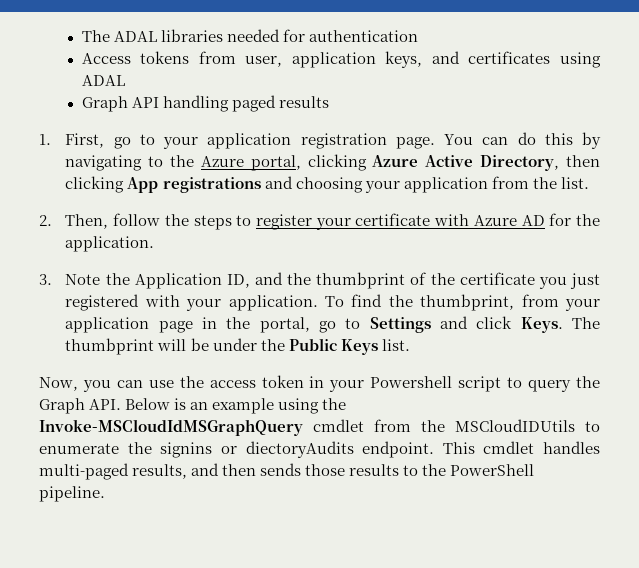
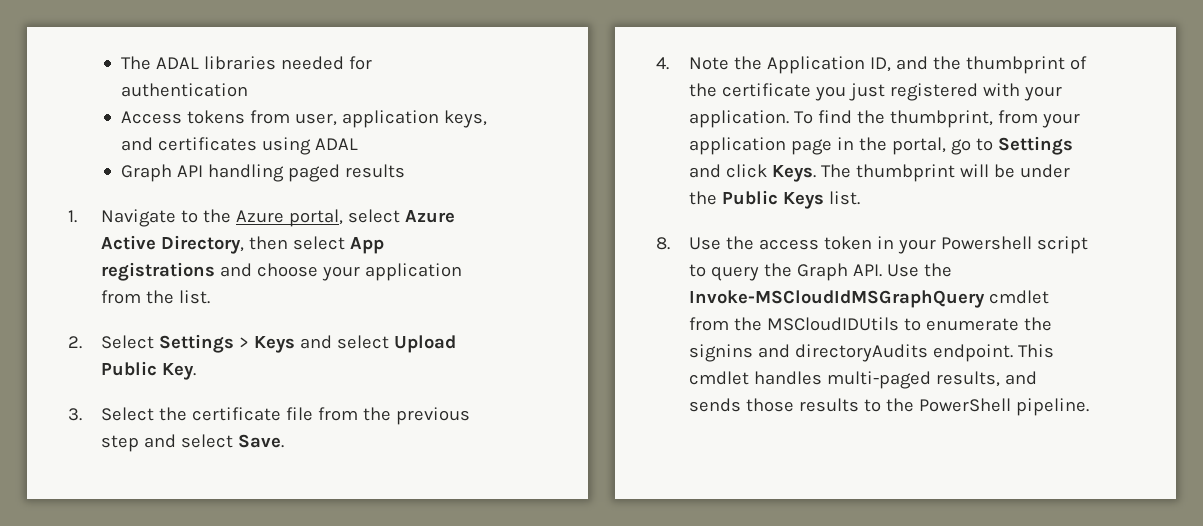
- 1. First, go to your application registration page. You can do this by navigating to the Azure portal, clicking Azure Active Directory, then clicking App registrations and choosing your application from the list.
+ 1. Navigate to the Azure portal, select Azure Active Directory, then select App registrations and choose your application from the list.
- 2. Then, follow the steps to register your certificate with Azure AD for the application.
- 3. Note the Application ID, and the thumbprint of the certificate you just registered with your application.
+ 2. Select Settings > Keys and select Upload Public Key.
+ 3. Select the certificate file from the previous step and select Save.
+ 4. Note the Application ID, and the thumbprint of the certificate you just registered with your application.
- Now, you can use the access token in your Powershell script to query the Graph API. Below is an example using the Invoke-MSCloudIdMSGraphQuery cmdlet from the MSCloudIDUtils to enumerate the signins or diectoryAudits endpoint.
+ 8. Use the access token in your Powershell script to query the Graph API. Use the Invoke-MSCloudIdMSGraphQuery cmdlet from the MSCloudIDUtils to enumerate the signins and directoryAudits endpoint.
- This cmdlet handles multi-paged results, and then sends those results to the PowerShell pipeline.
+ This cmdlet handles multi-paged results, and sends those results to the PowerShell pipeline.

